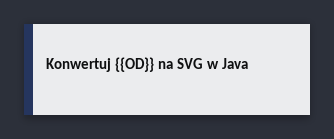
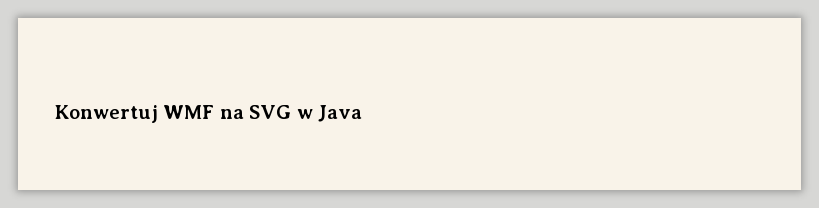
- Konwertuj {{OD}} na SVG w Java
+ Konwertuj WMF na SVG w Java

